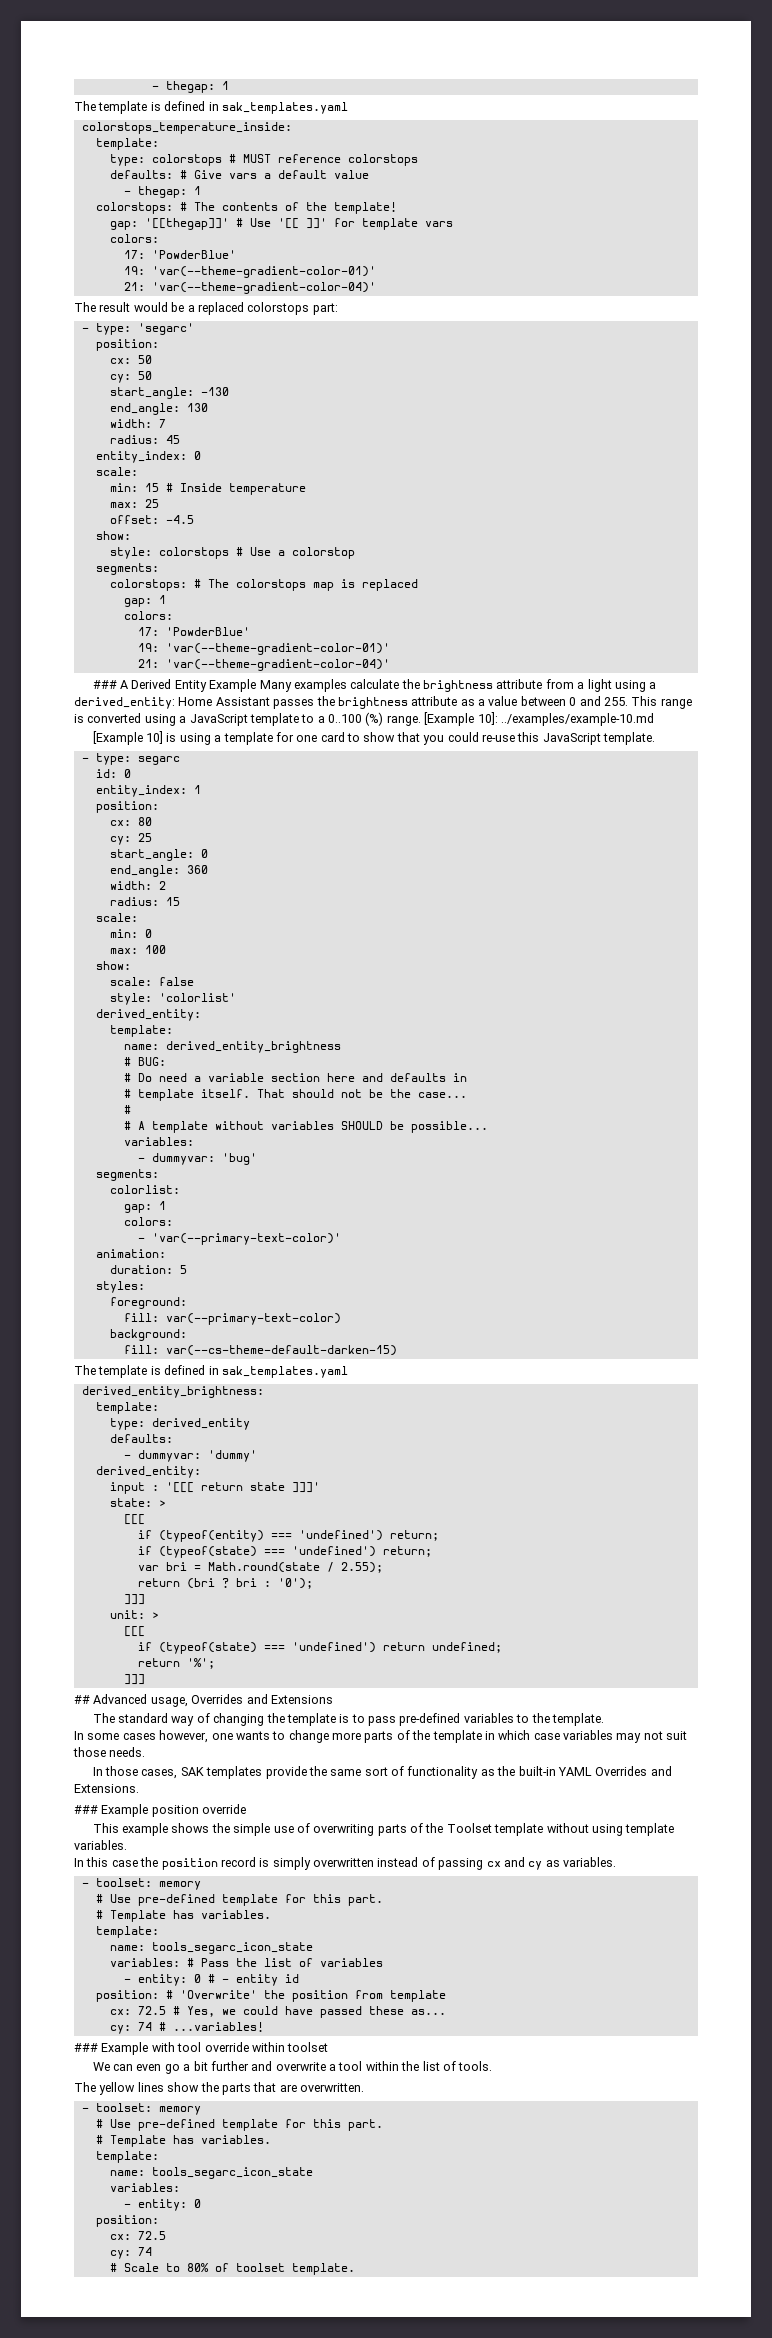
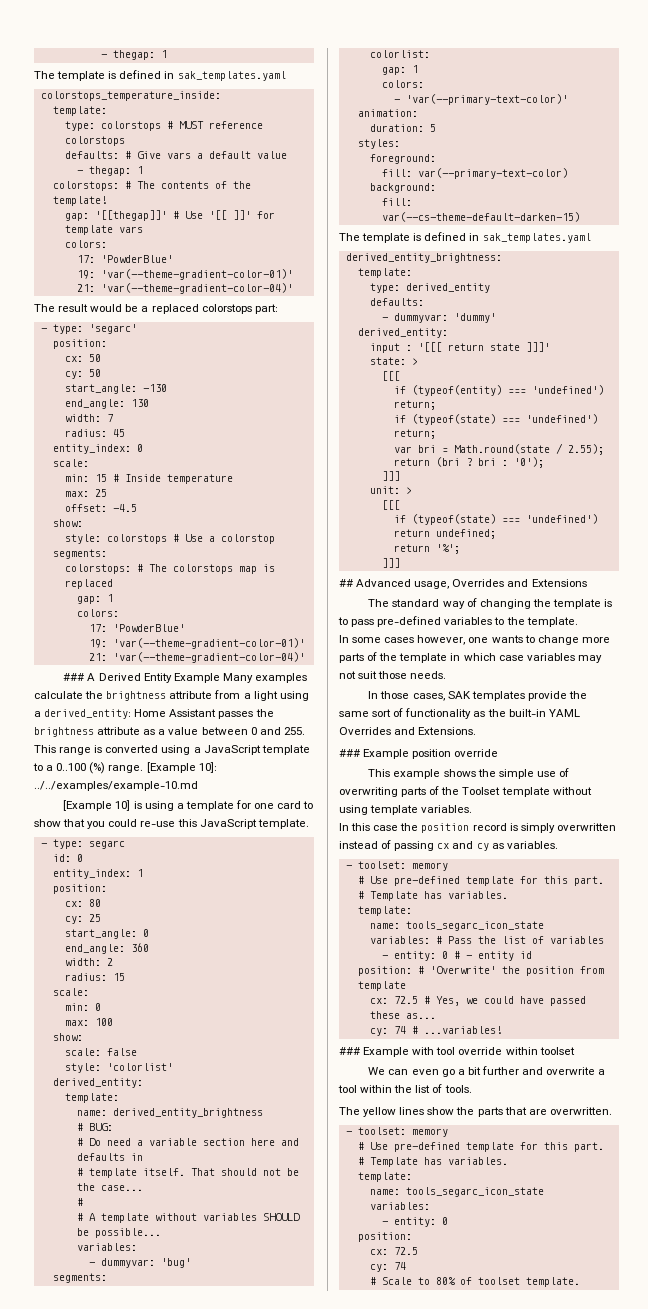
- [Example 10]: ../examples/example-10.md
+ [Example 10]: ../../examples/example-10.md

